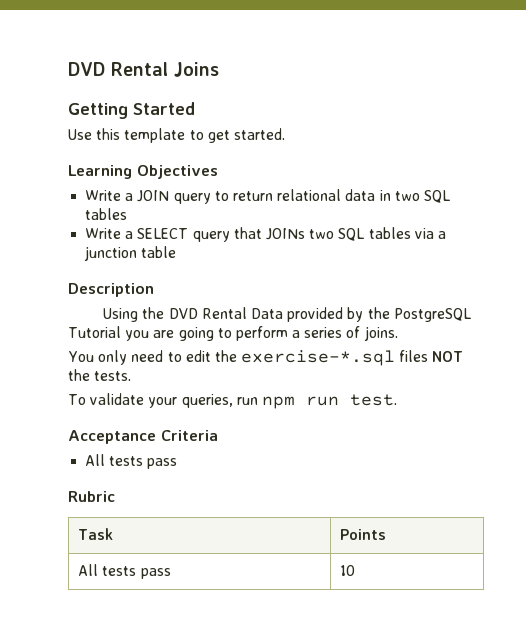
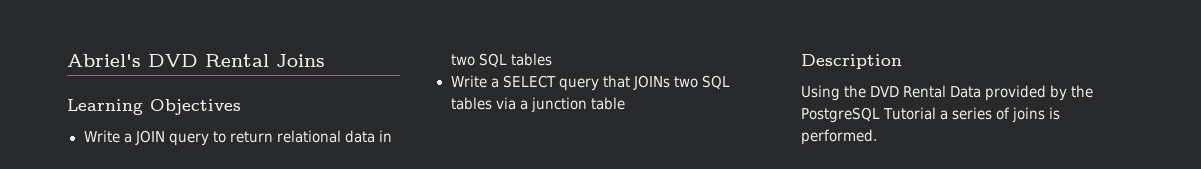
- DVD Rental Joins
+ Abriel's DVD Rental Joins
- Getting Started
- Use this template to get started.
- Using the DVD Rental Data provided by the PostgreSQL Tutorial you are going to perform a series of joins.
- You only need to edit the exercise-*.sql files NOT the tests.
- To validate your queries, run npm run test.
- Acceptance Criteria
- All tests pass
- Rubric
- Task | Points
- All tests pass | 10
+ Using the DVD Rental Data provided by the PostgreSQL Tutorial a series of joins is performed.

